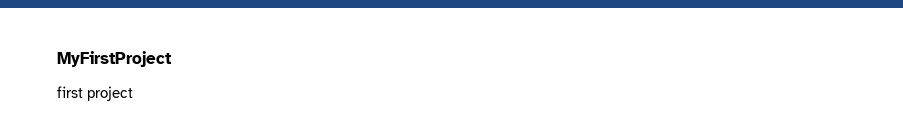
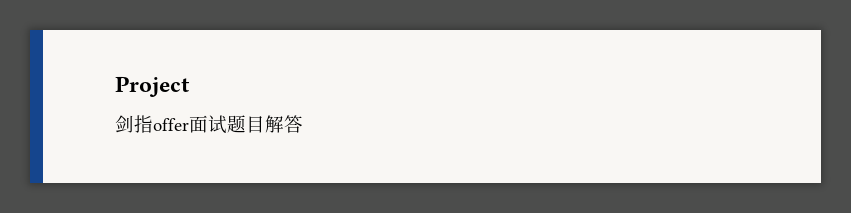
- MyFirstProject
- first project
+ Project
+ 剑指offer面试题目解答

